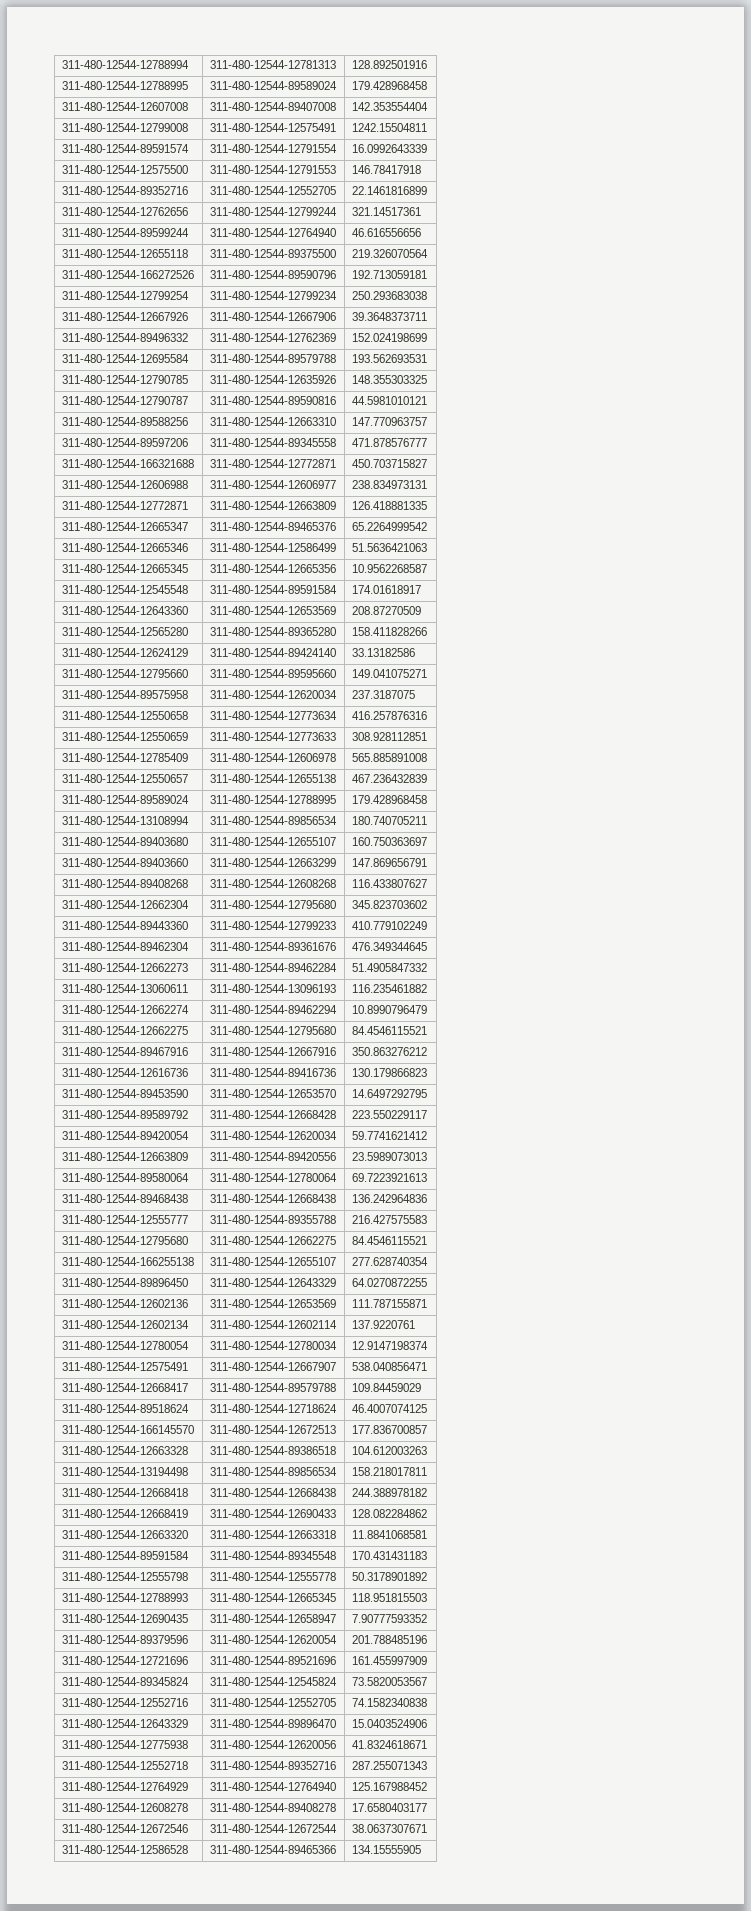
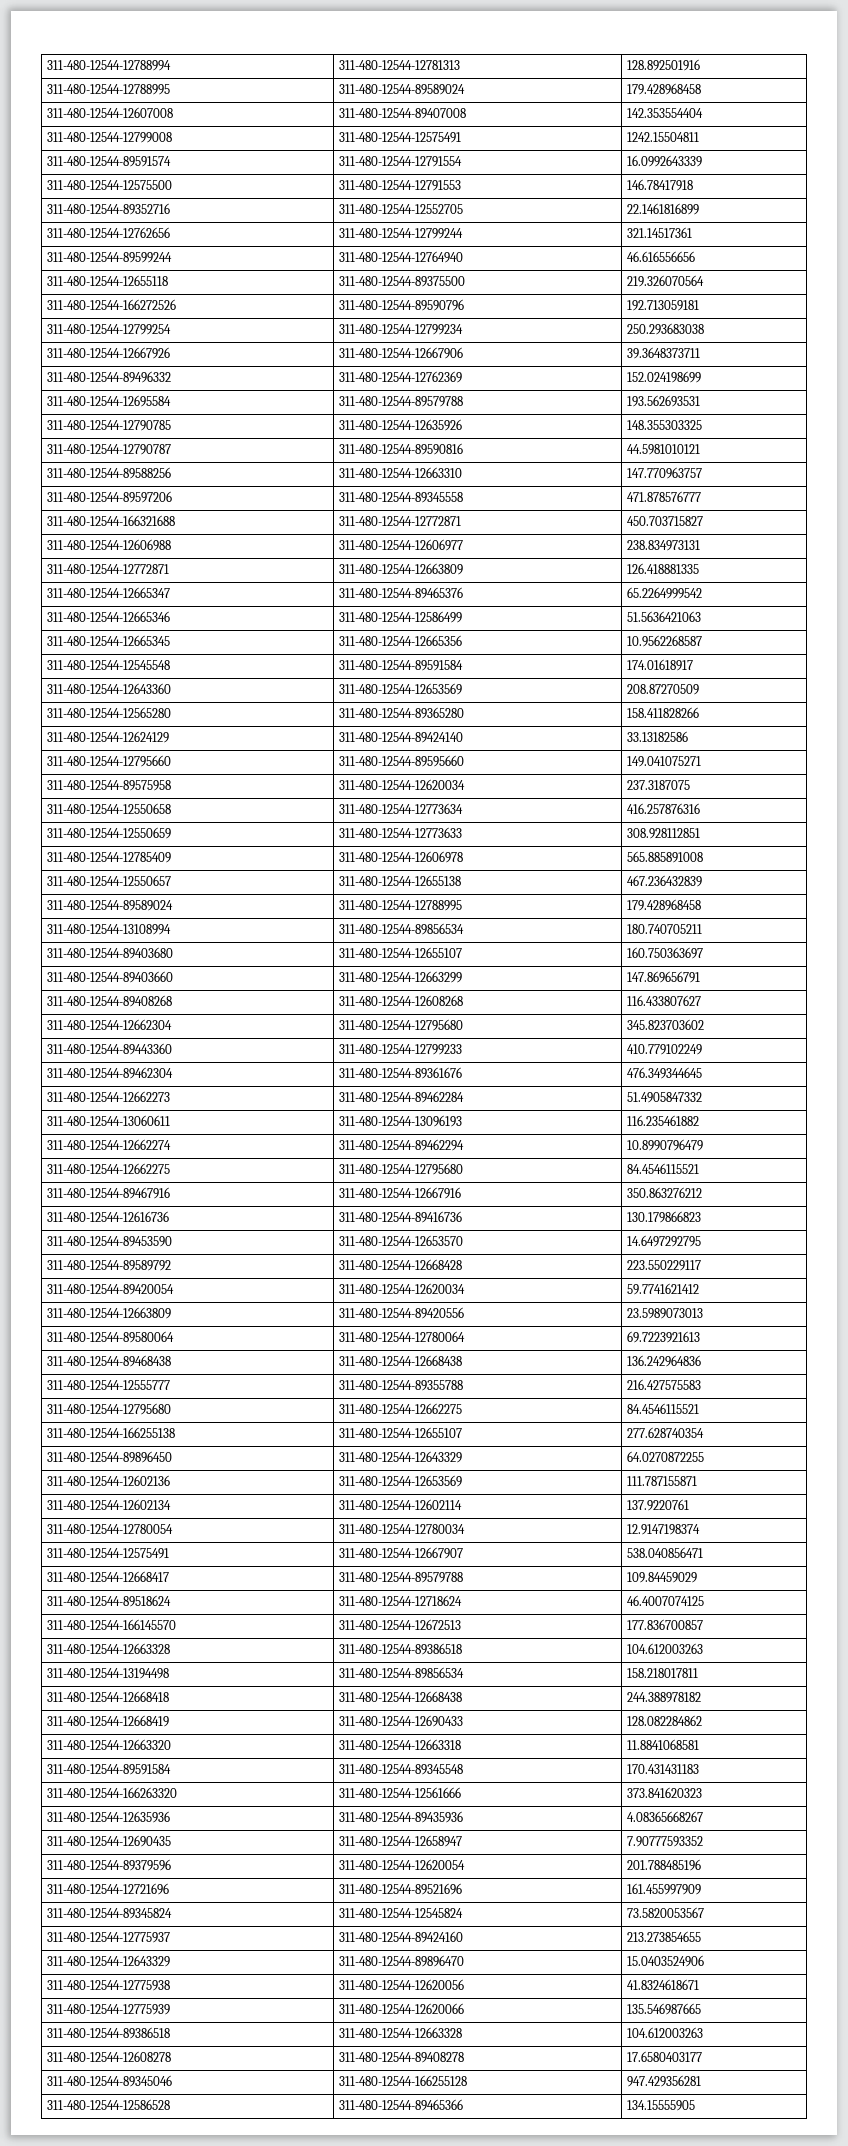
- 311-480-12544-12555798 | 311-480-12544-12555778 | 50.3178901892
- 311-480-12544-12788993 | 311-480-12544-12665345 | 118.951815503
+ 311-480-12544-166263320 | 311-480-12544-12561666 | 373.841620323
+ 311-480-12544-12635936 | 311-480-12544-89435936 | 4.08365668267
- 311-480-12544-12552716 | 311-480-12544-12552705 | 74.1582340838
+ 311-480-12544-12775937 | 311-480-12544-89424160 | 213.273854655
- 311-480-12544-12552718 | 311-480-12544-89352716 | 287.255071343
- 311-480-12544-12764929 | 311-480-12544-12764940 | 125.167988452
+ 311-480-12544-12775939 | 311-480-12544-12620066 | 135.546987665
+ 311-480-12544-89386518 | 311-480-12544-12663328 | 104.612003263
- 311-480-12544-12672546 | 311-480-12544-12672544 | 38.0637307671
+ 311-480-12544-89345046 | 311-480-12544-166255128 | 947.429356281

